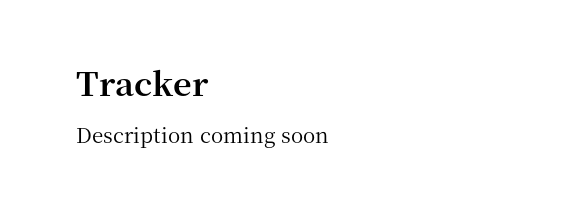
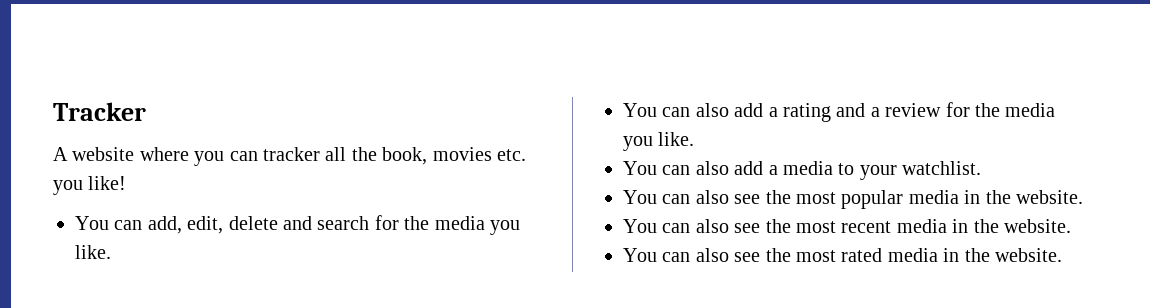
- Description coming soon
+ A website where you can tracker all the book, movies etc. you like!
+ You can add, edit, delete and search for the media you like.
+ You can also add a rating and a review for the media you like.
+ You can also add a media to your watchlist.
+ You can also see the most popular media in the website.
+ You can also see the most recent media in the website.
+ You can also see the most rated media in the website.

